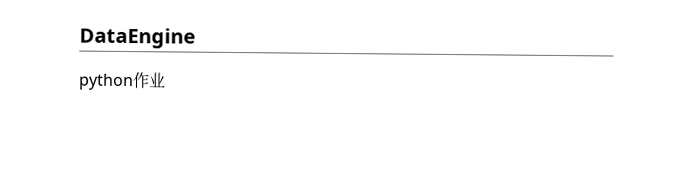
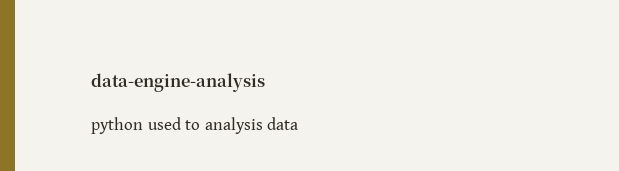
- DataEngine
+ data-engine-analysis
- python作业
+ python used to analysis data

